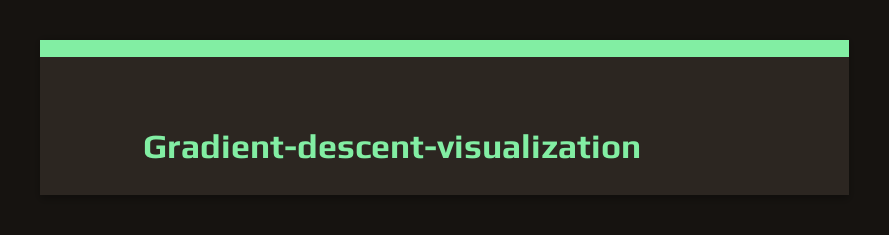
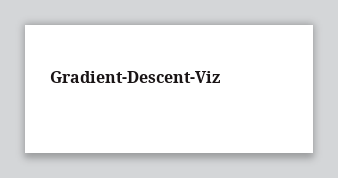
- Gradient-descent-visualization
+ Gradient-Descent-Viz

